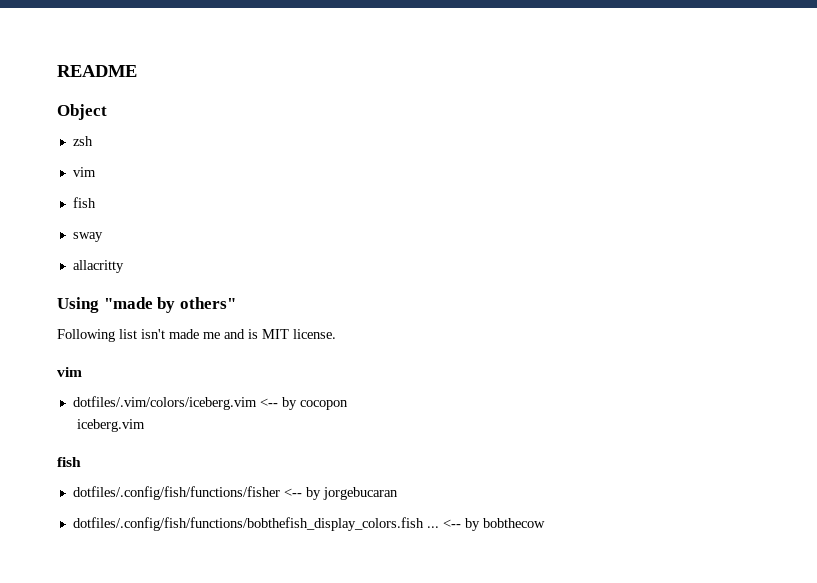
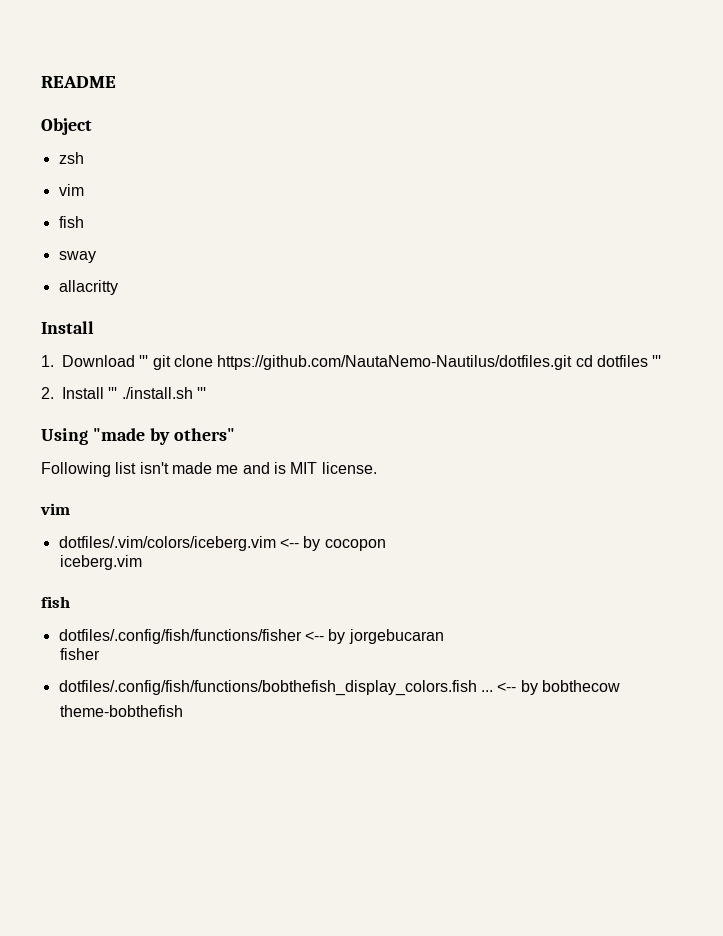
  allacritty
+ Install
+ 1. Download ''' git clone https://github.com/NautaNemo-Nautilus/dotfiles.git cd dotfiles '''
+ 2. Install ''' ./install.sh '''
+ fisher
+ theme-bobthefish

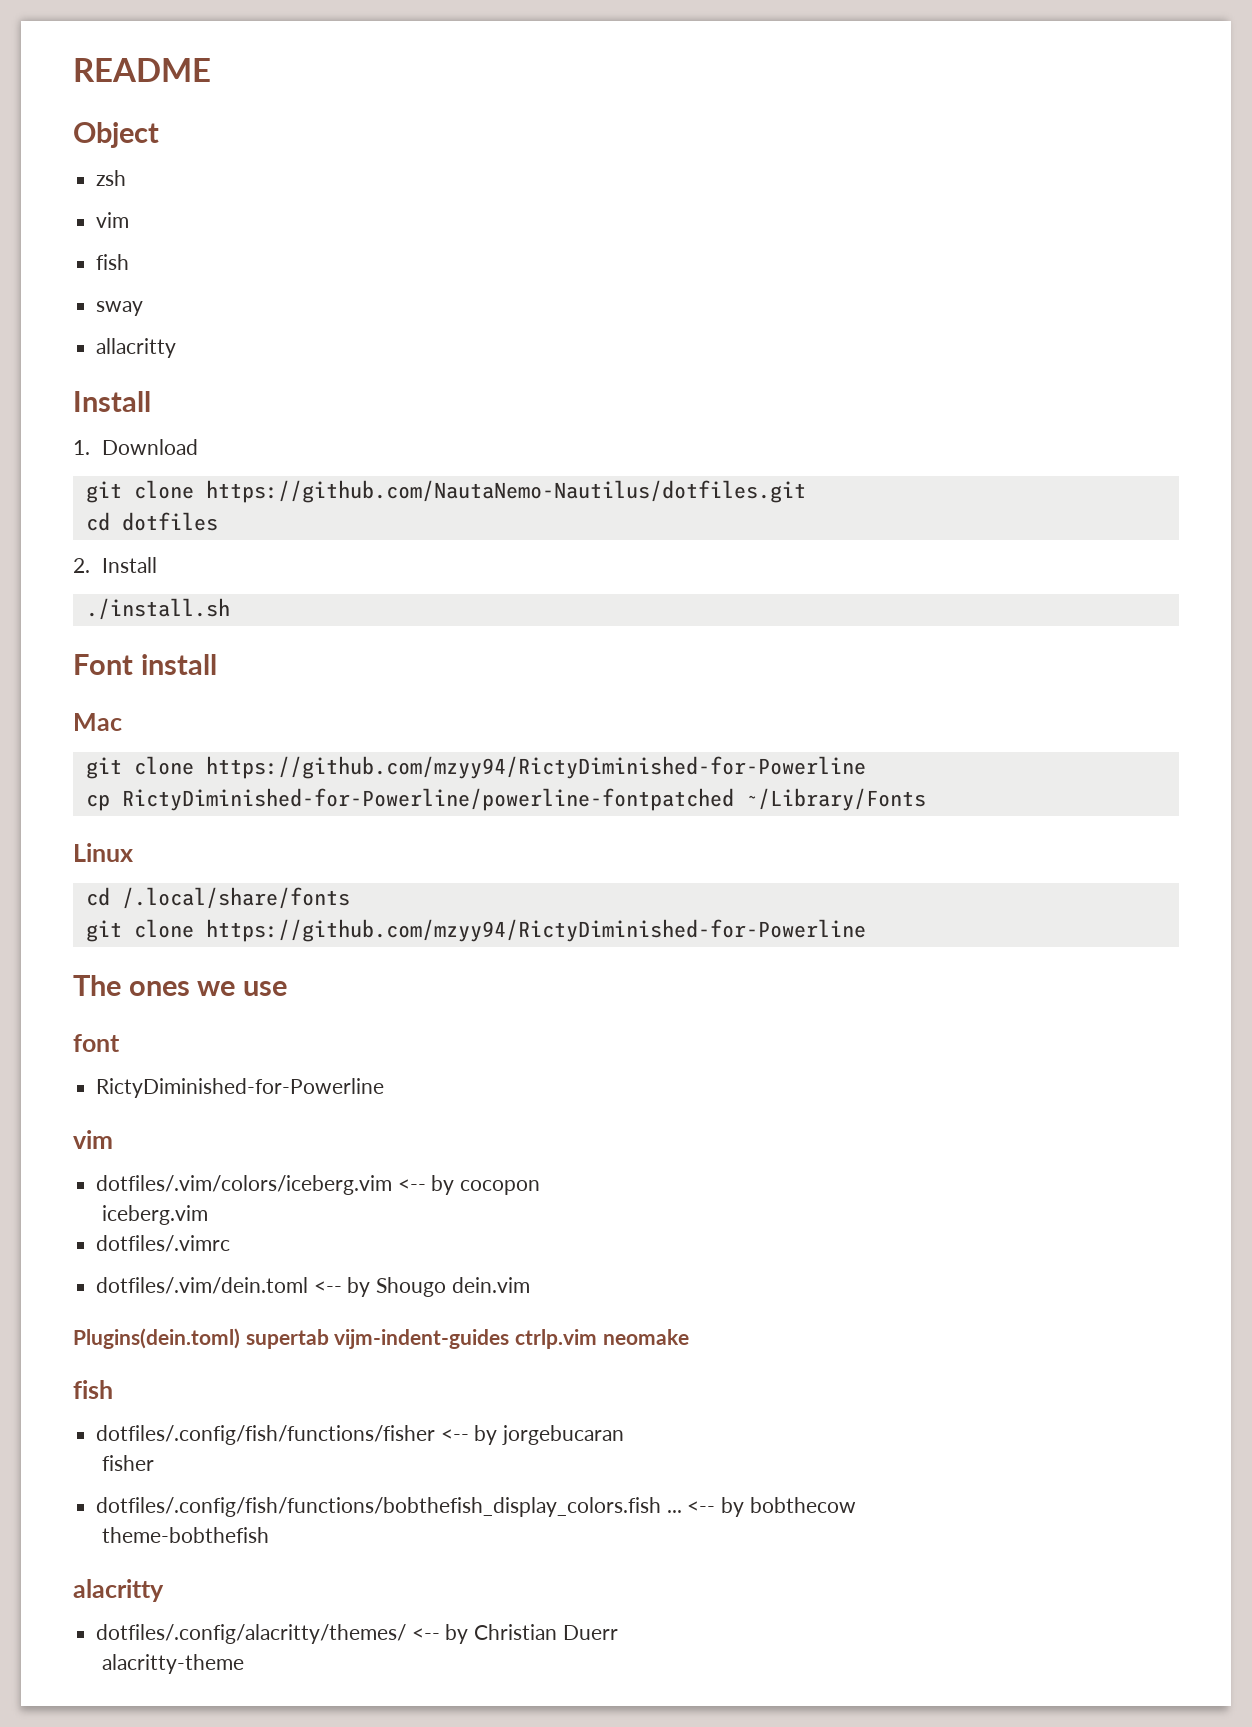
- 1. Download ''' git clone https://github.com/NautaNemo-Nautilus/dotfiles.git cd dotfiles '''
+ 1. Download
+ git clone https://github.com/NautaNemo-Nautilus/dotfiles.git
+ cd dotfiles
- 2. Install ''' ./install.sh '''
- Using "made by others"
- Following list isn't made me and is MIT license.
+ 2. Install
+ ./install.sh
+ Font install
+ Mac
+ git clone https://github.com/mzyy94/RictyDiminished-for-Powerline
+ cp RictyDiminished-for-Powerline/powerline-fontpatched ~/Library/Fonts
+ Linux
+ cd /.local/share/fonts
+ git clone https://github.com/mzyy94/RictyDiminished-for-Powerline
+ The ones we use
+ font
+ RictyDiminished-for-Powerline
+ dotfiles/.vimrc
+ dotfiles/.vim/dein.toml <-- by Shougo dein.vim
+ Plugins(dein.toml) supertab vijm-indent-guides ctrlp.vim neomake
+ alacritty
+ dotfiles/.config/alacritty/themes/ <-- by Christian Duerr
+ alacritty-theme

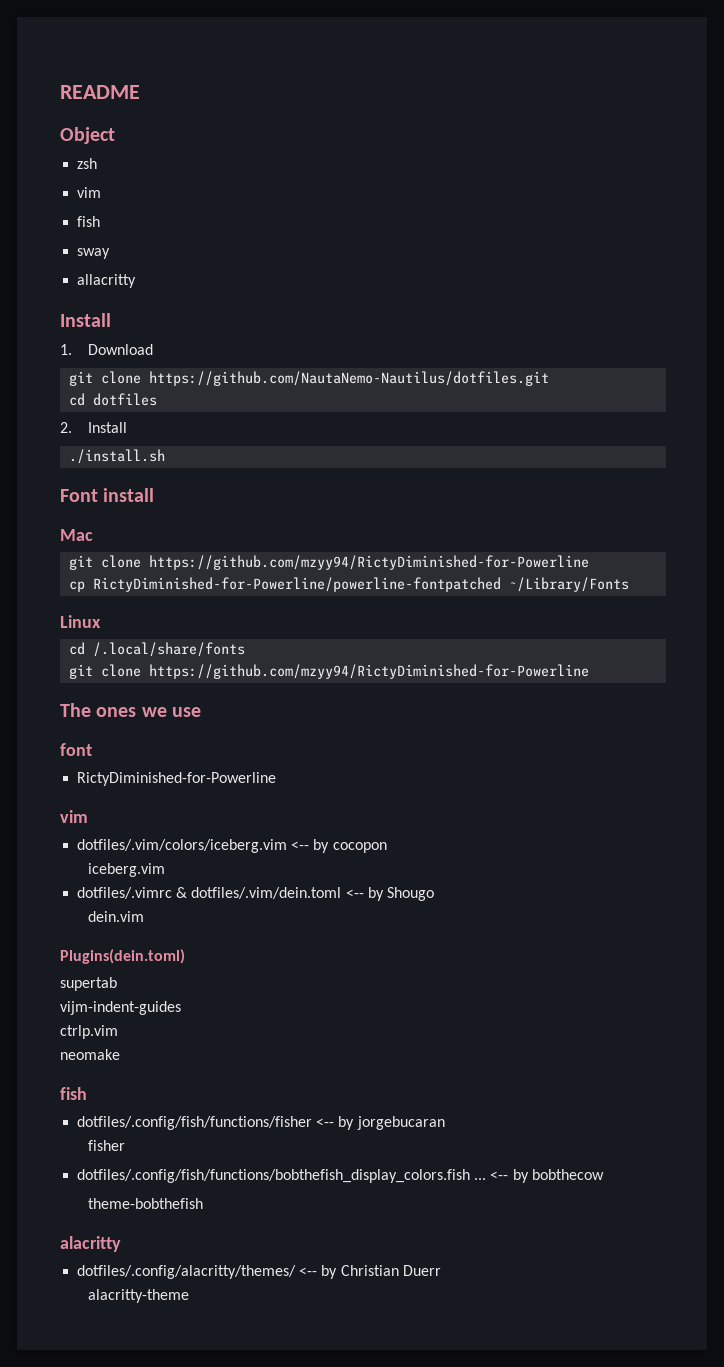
- dotfiles/.vimrc
- dotfiles/.vim/dein.toml <-- by Shougo dein.vim
+ dotfiles/.vimrc & dotfiles/.vim/dein.toml <-- by Shougo
+ dein.vim
- Plugins(dein.toml) supertab vijm-indent-guides ctrlp.vim neomake
+ Plugins(dein.toml)
+ supertab
+ vijm-indent-guides
+ ctrlp.vim
+ neomake

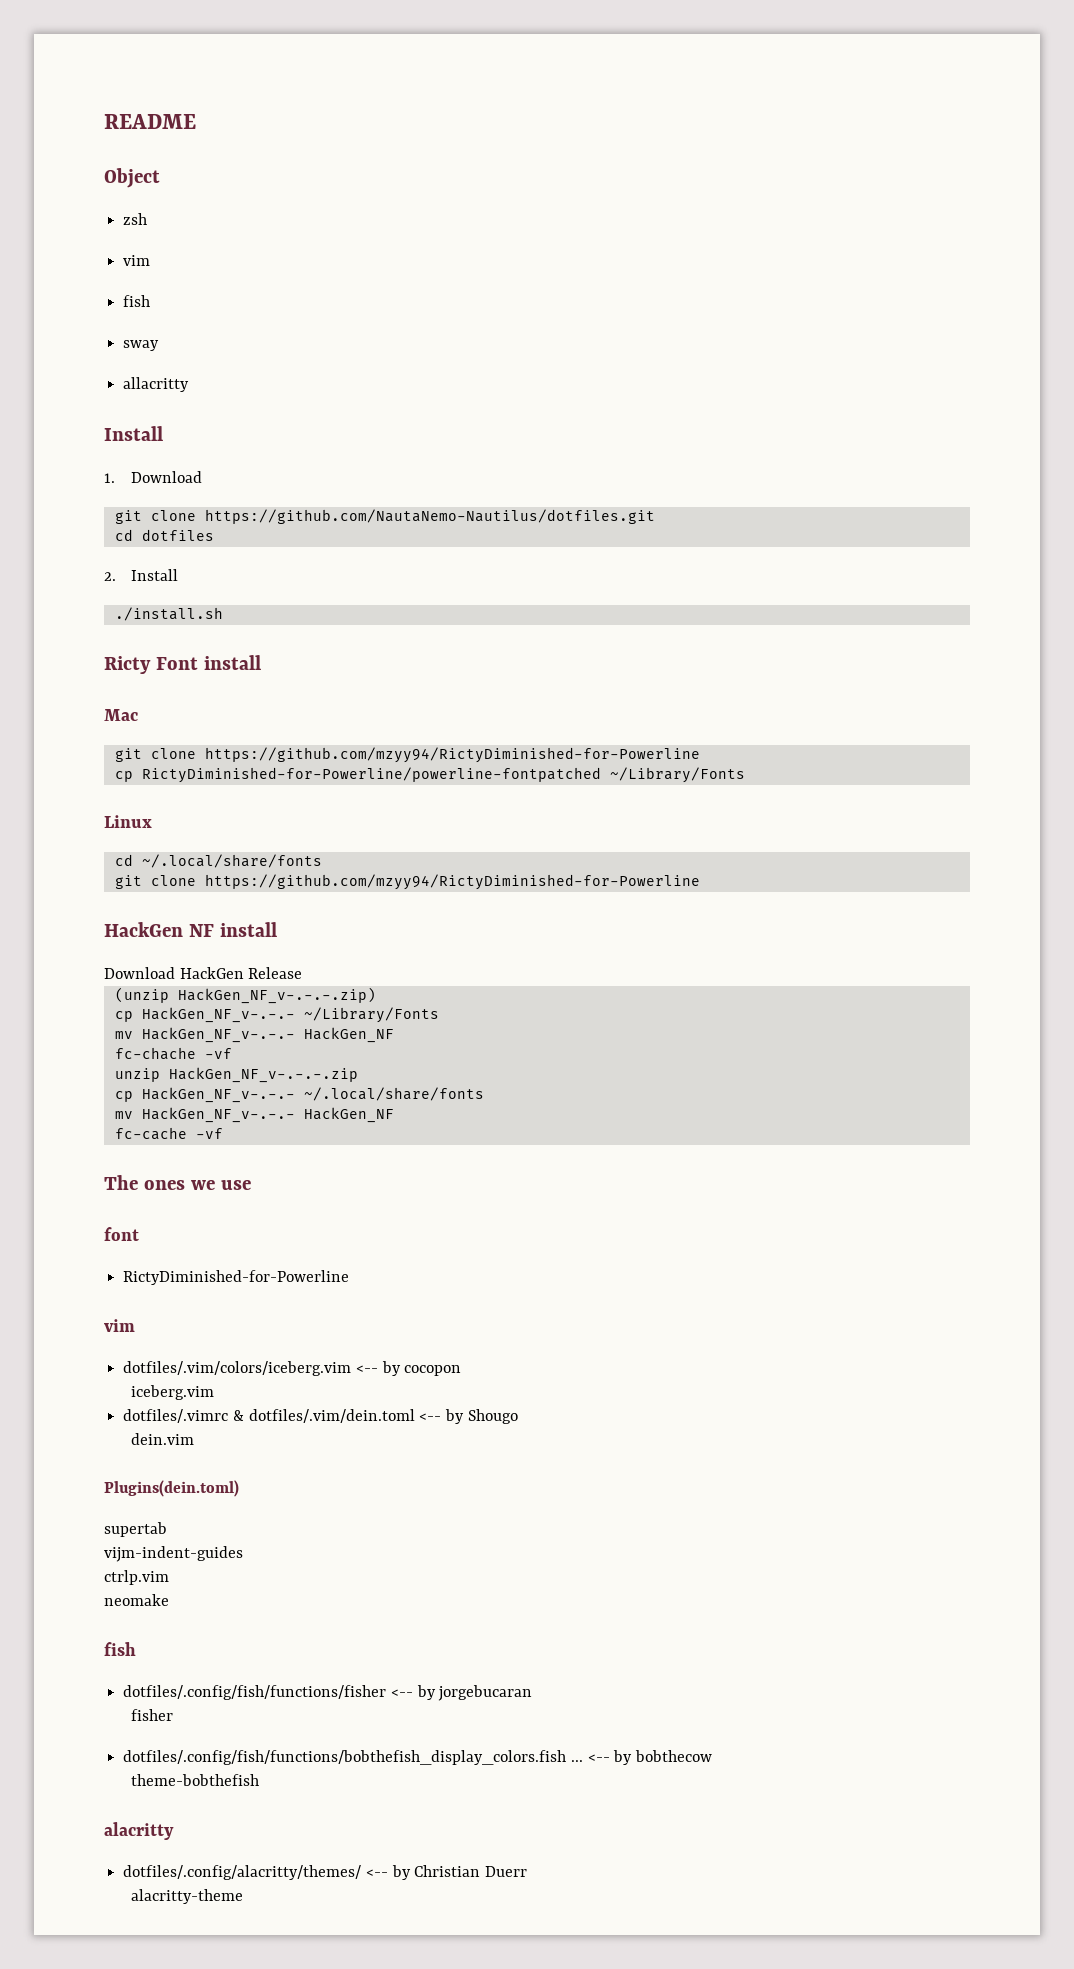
- Font install
+ Ricty Font install
- cd /.local/share/fonts
+ cd ~/.local/share/fonts
  git clone https://github.com/mzyy94/RictyDiminished-for-Powerline
+ HackGen NF install
+ Download HackGen Release
+ (unzip HackGen_NF_v-.-.-.zip)
+ cp HackGen_NF_v-.-.- ~/Library/Fonts
+ mv HackGen_NF_v-.-.- HackGen_NF
+ fc-chache -vf
+ unzip HackGen_NF_v-.-.-.zip
+ cp HackGen_NF_v-.-.- ~/.local/share/fonts
+ mv HackGen_NF_v-.-.- HackGen_NF
+ fc-cache -vf

